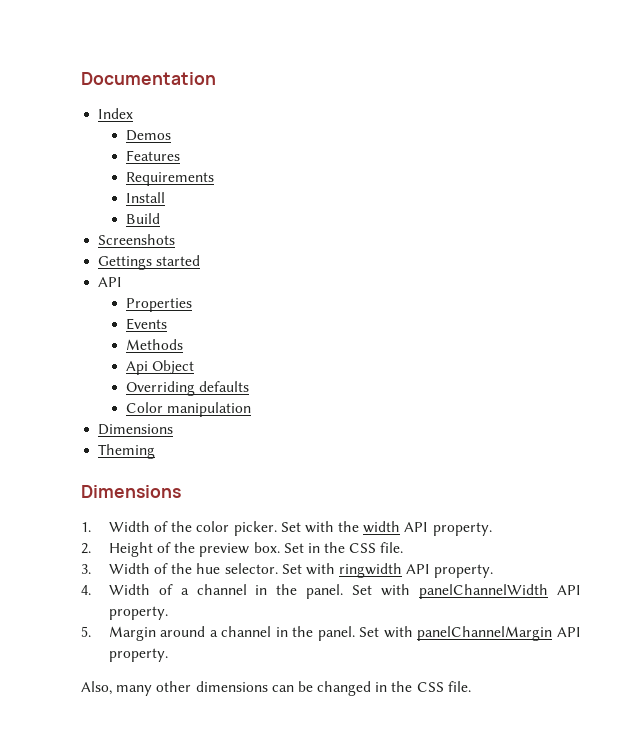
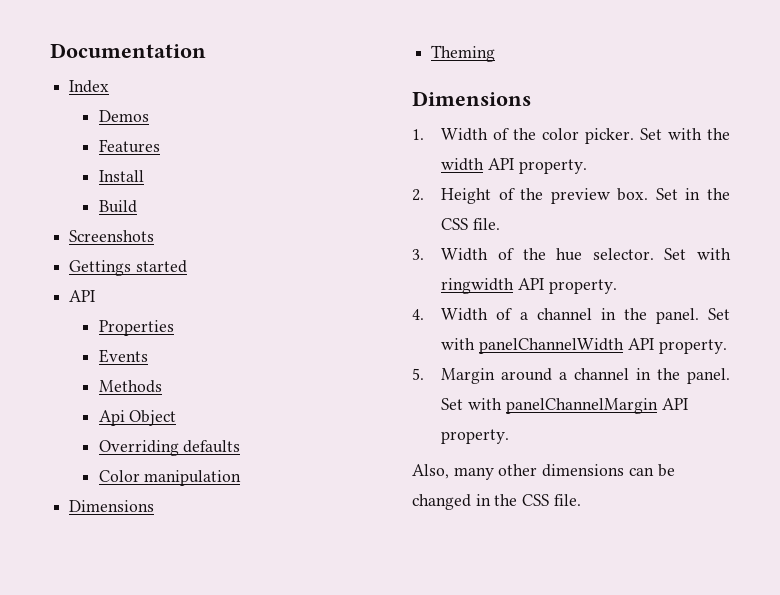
- Requirements

